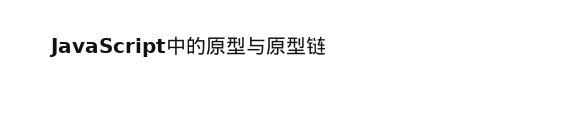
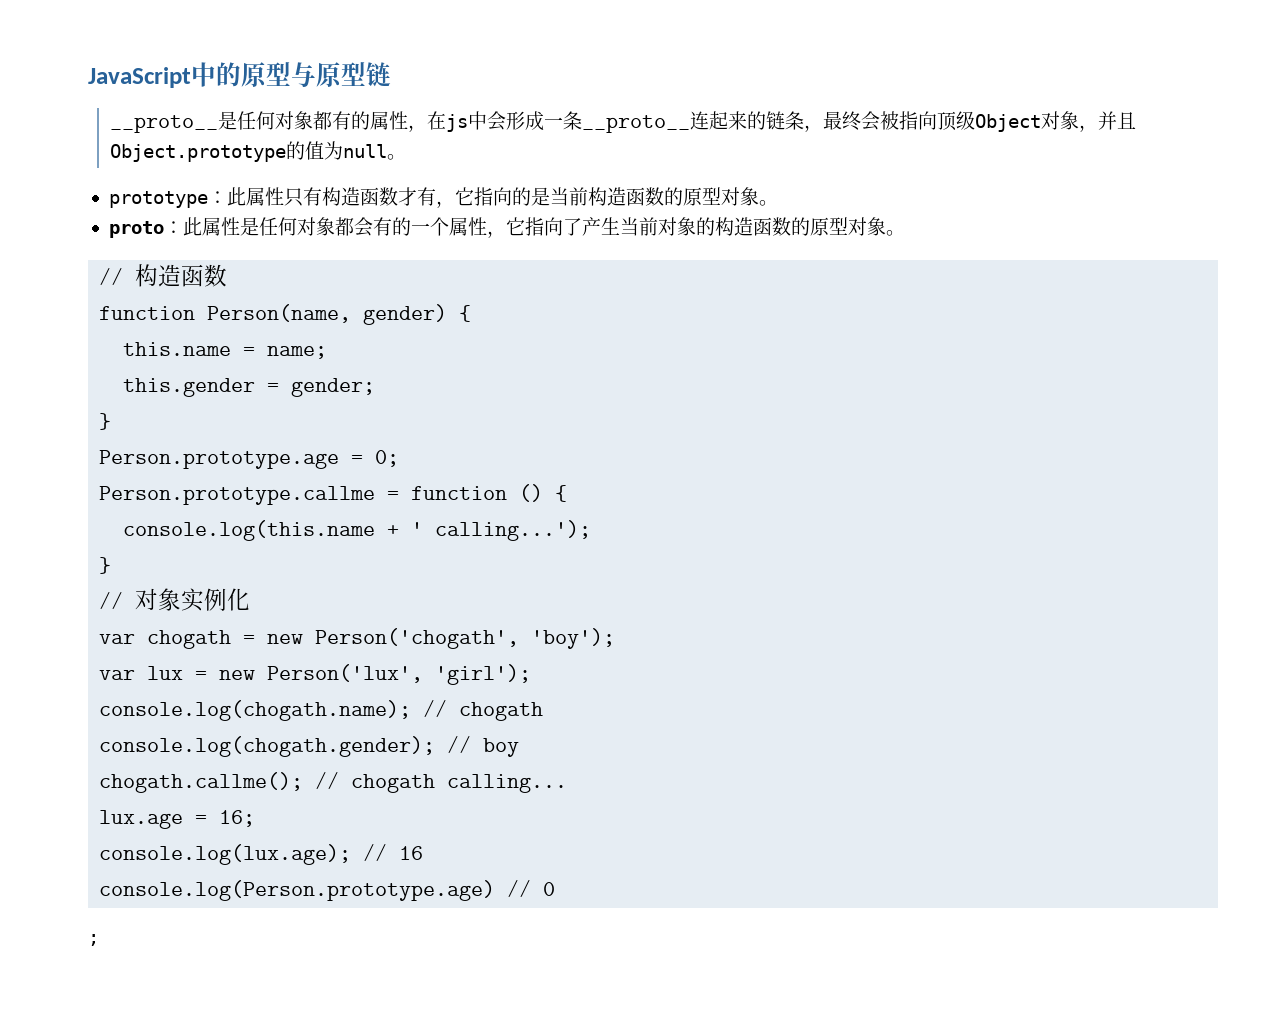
+ __proto__是任何对象都有的属性，在js中会形成一条__proto__连起来的链条，最终会被指向顶级Object对象，并且Object.prototype的值为null。
+ prototype：此属性只有构造函数才有，它指向的是当前构造函数的原型对象。
+ proto：此属性是任何对象都会有的一个属性，它指向了产生当前对象的构造函数的原型对象。
+ // 构造函数
+ function Person(name, gender) {
+ this.name = name;
+ this.gender = gender;
+ }
+ Person.prototype.age = 0;
+ Person.prototype.callme = function () {
+ console.log(this.name + ' calling...');
+ }
+ // 对象实例化
+ var chogath = new Person('chogath', 'boy');
+ var lux = new Person('lux', 'girl');
+ console.log(chogath.name); // chogath
+ console.log(chogath.gender); // boy
+ chogath.callme(); // chogath calling...
+ lux.age = 16;
+ console.log(lux.age); // 16
+ console.log(Person.prototype.age) // 0
+ ;

